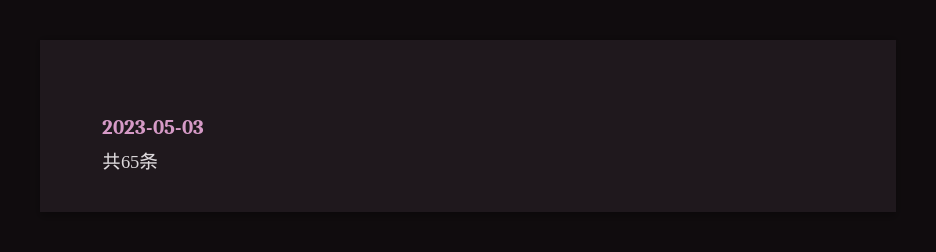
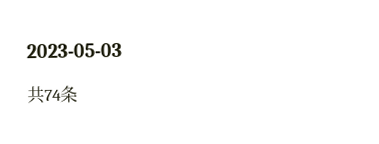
- 共65条
+ 共74条

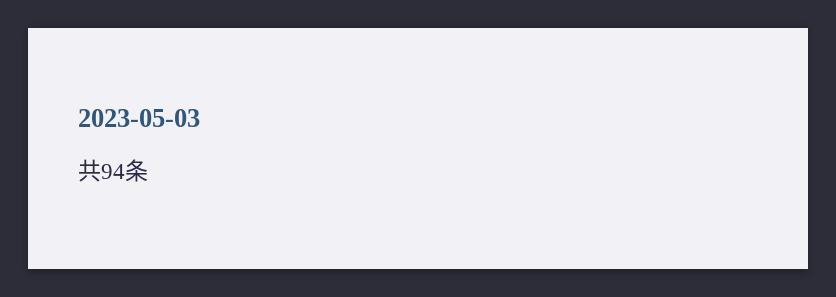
- 共74条
+ 共94条

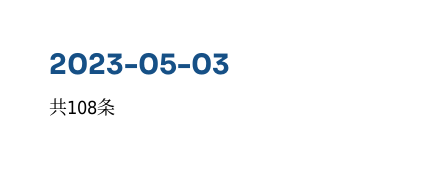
- 共94条
+ 共108条

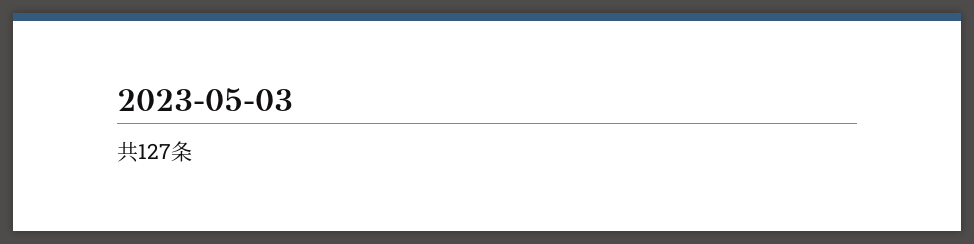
- 共108条
+ 共127条

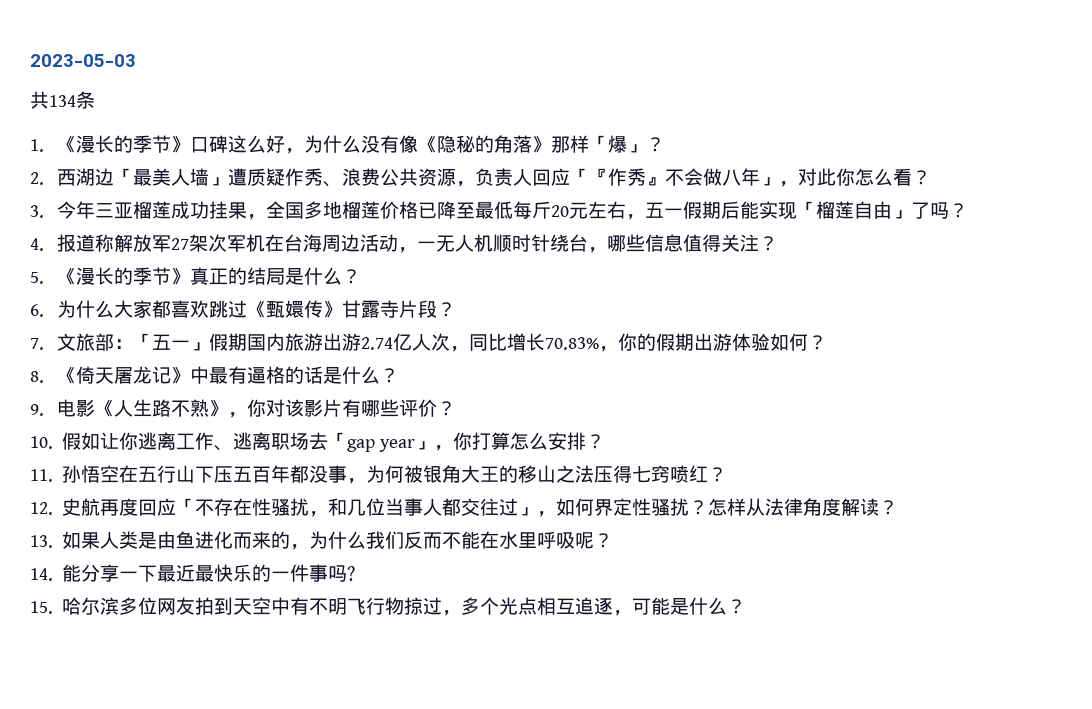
- 共127条
+ 共134条
+ 1.《漫长的季节》口碑这么好，为什么没有像《隐秘的角落》那样「爆」？
+ 2.西湖边「最美人墙」遭质疑作秀、浪费公共资源，负责人回应「『作秀』不会做八年」，对此你怎么看？
+ 3.今年三亚榴莲成功挂果，全国多地榴莲价格已降至最低每斤20元左右，五一假期后能实现「榴莲自由」了吗？
+ 4.报道称解放军27架次军机在台海周边活动，一无人机顺时针绕台，哪些信息值得关注？
+ 5.《漫长的季节》真正的结局是什么？
+ 6.为什么大家都喜欢跳过《甄嬛传》甘露寺片段？
+ 7.文旅部：「五一」假期国内旅游出游2.74亿人次，同比增长70.83%，你的假期出游体验如何？
+ 8.《倚天屠龙记》中最有逼格的话是什么？
+ 9.电影《人生路不熟》，你对该影片有哪些评价？
+ 10.假如让你逃离工作、逃离职场去「gap year」，你打算怎么安排？
+ 11.孙悟空在五行山下压五百年都没事，为何被银角大王的移山之法压得七窍喷红？
+ 12.史航再度回应「不存在性骚扰，和几位当事人都交往过」，如何界定性骚扰？怎样从法律角度解读？
+ 13.如果人类是由鱼进化而来的，为什么我们反而不能在水里呼吸呢？
+ 14.能分享一下最近最快乐的一件事吗?
+ 15.哈尔滨多位网友拍到天空中有不明飞行物掠过，多个光点相互追逐，可能是什么？

